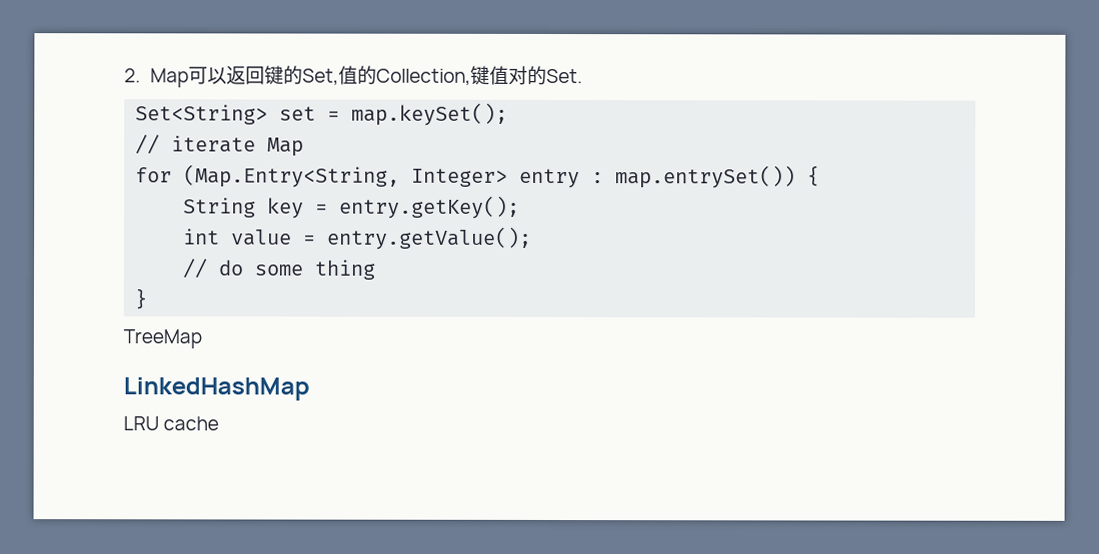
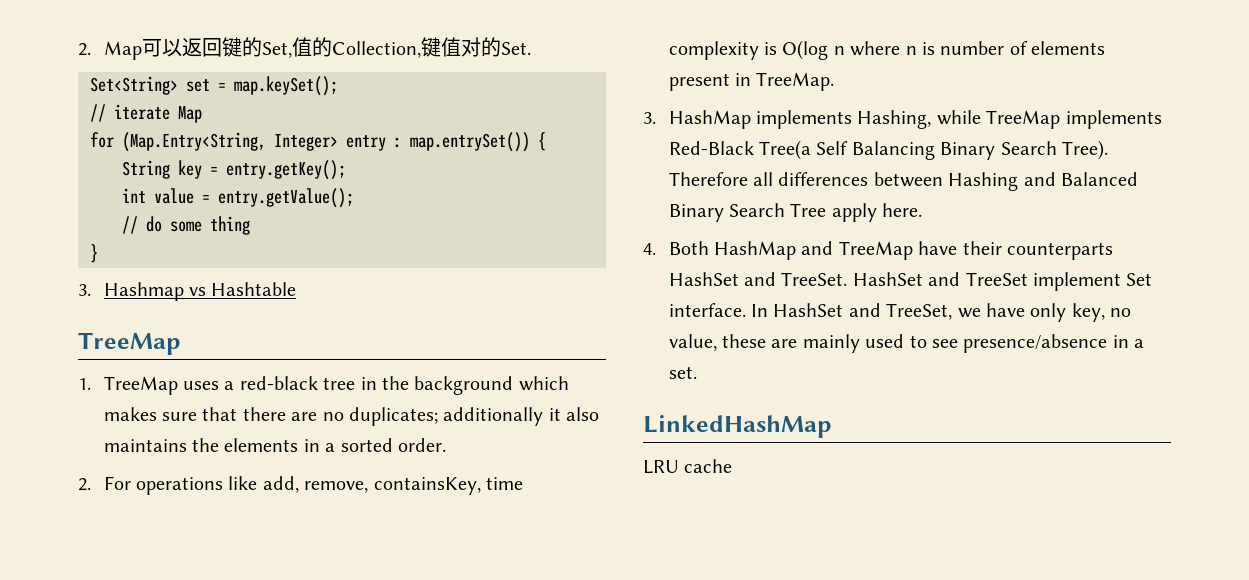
+ 3. Hashmap vs Hashtable
  TreeMap
+ 1. TreeMap uses a red-black tree in the background which makes sure that there are no duplicates; additionally it also maintains the elements in a sorted order.
+ 2. For operations like add, remove, containsKey, time complexity is O(log n where n is number of elements present in TreeMap.
+ 3. HashMap implements Hashing, while TreeMap implements Red-Black Tree(a Self Balancing Binary Search Tree). Therefore all differences between Hashing and Balanced Binary Search Tree apply here.
+ 4. Both HashMap and TreeMap have their counterparts HashSet and TreeSet. HashSet and TreeSet implement Set interface. In HashSet and TreeSet, we have only key, no value, these are mainly used to see presence/absence in a set.

